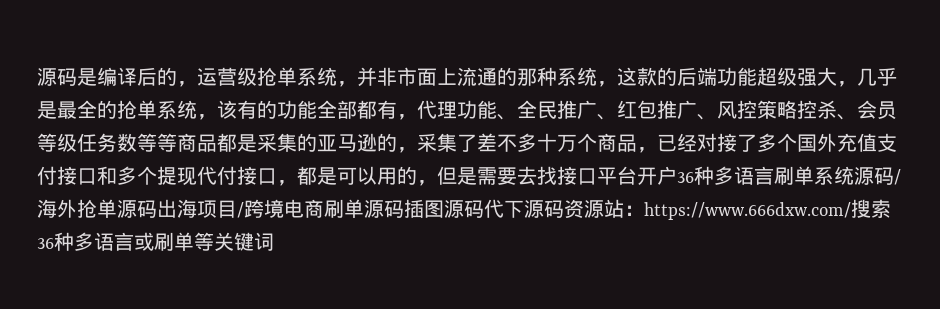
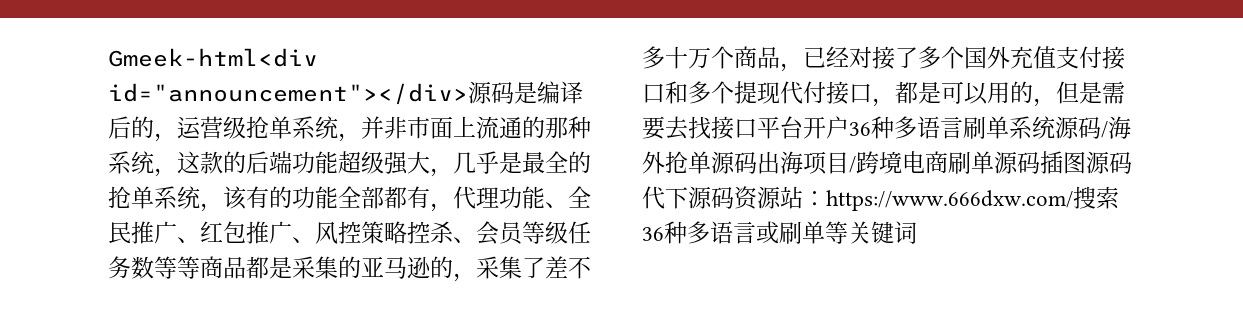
- 源码是编译后的，运营级抢单系统，并非市面上流通的那种系统，这款的后端功能超级强大，几乎是最全的抢单系统，该有的功能全部都有，代理功能、全民推广、红包推广、风控策略控杀、会员等级任务数等等商品都是采集的亚马逊的，采集了差不多十万个商品，已经对接了多个国外充值支付接口和多个提现代付接口，都是可以用的，但是需要去找接口平台开户36种多语言刷单系统源码/海外抢单源码出海项目/跨境电商刷单源码插图源码代下源码资源站：
+ Gmeek-html<div id="announcement"></div>源码是编译后的，运营级抢单系统，并非市面上流通的那种系统，这款的后端功能超级强大，几乎是最全的抢单系统，该有的功能全部都有，代理功能、全民推广、红包推广、风控策略控杀、会员等级任务数等等商品都是采集的亚马逊的，采集了差不多十万个商品，已经对接了多个国外充值支付接口和多个提现代付接口，都是可以用的，但是需要去找接口平台开户36种多语言刷单系统源码/海外抢单源码出海项目/跨境电商刷单源码插图源码代下源码资源站：

